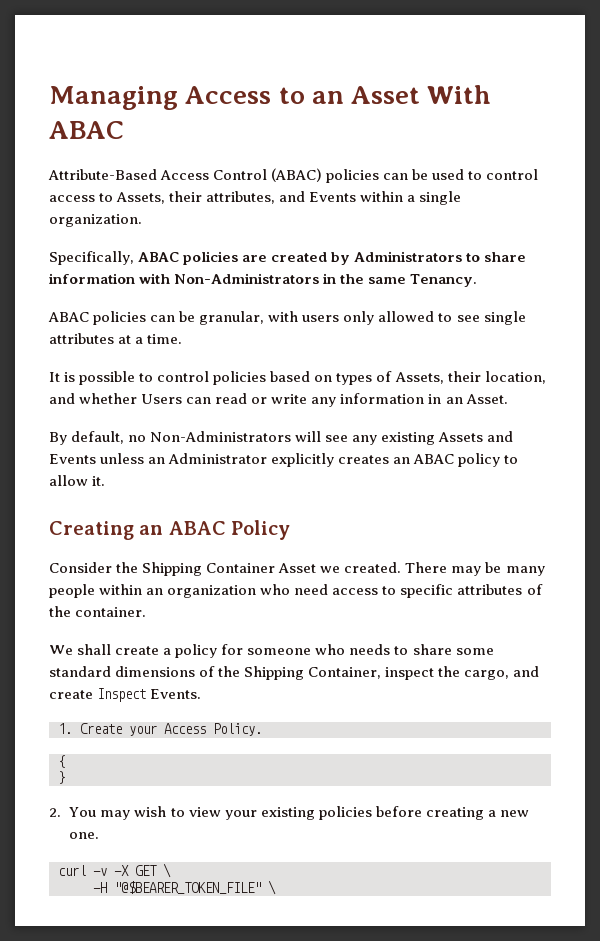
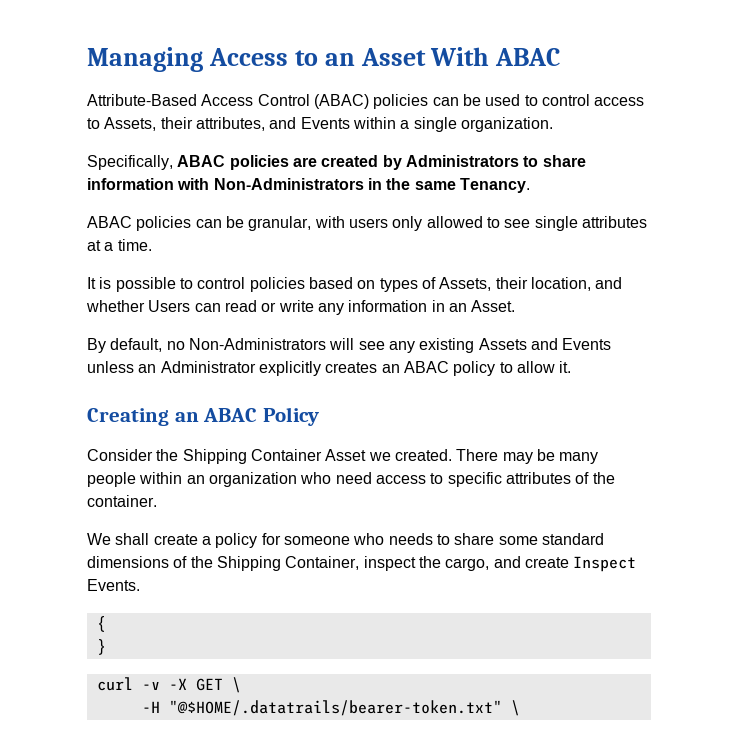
- 1. Create your Access Policy.
  {
  }
- 2. You may wish to view your existing policies before creating a new one.
- -H "@$BEARER_TOKEN_FILE" \
+ -H "@$HOME/.datatrails/bearer-token.txt" \

